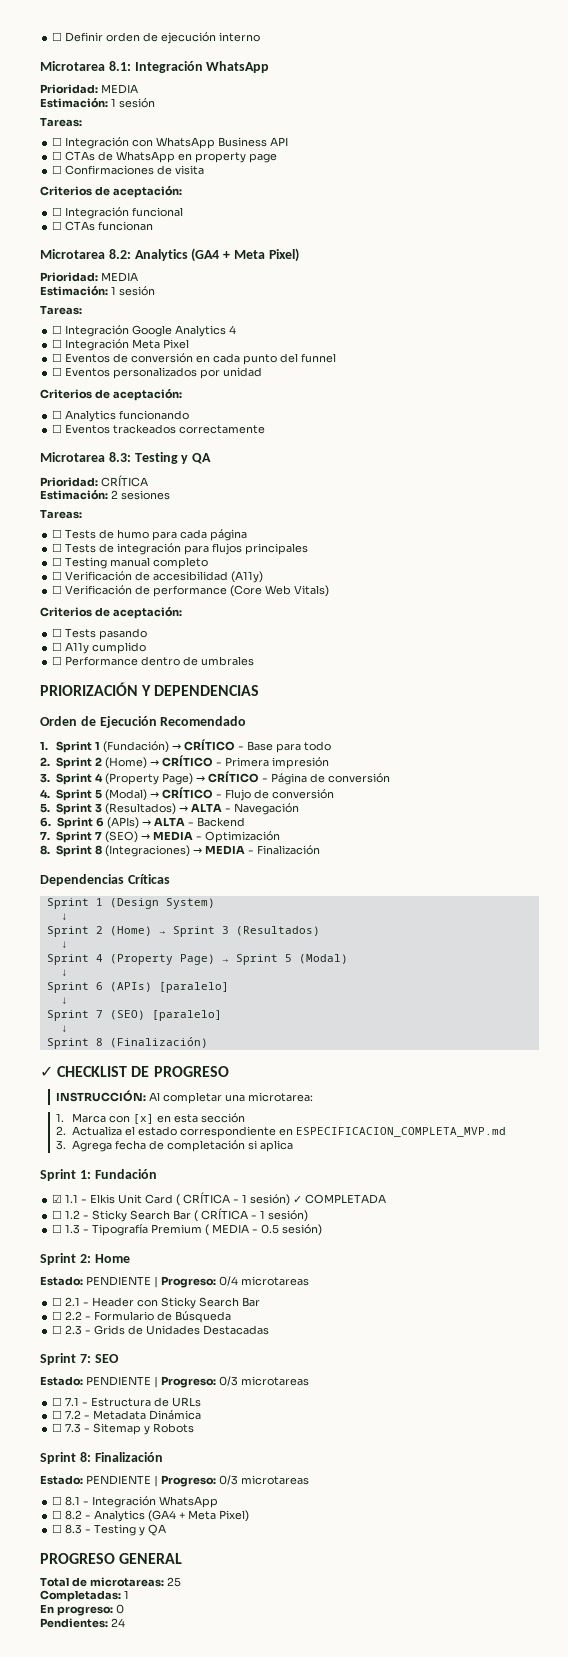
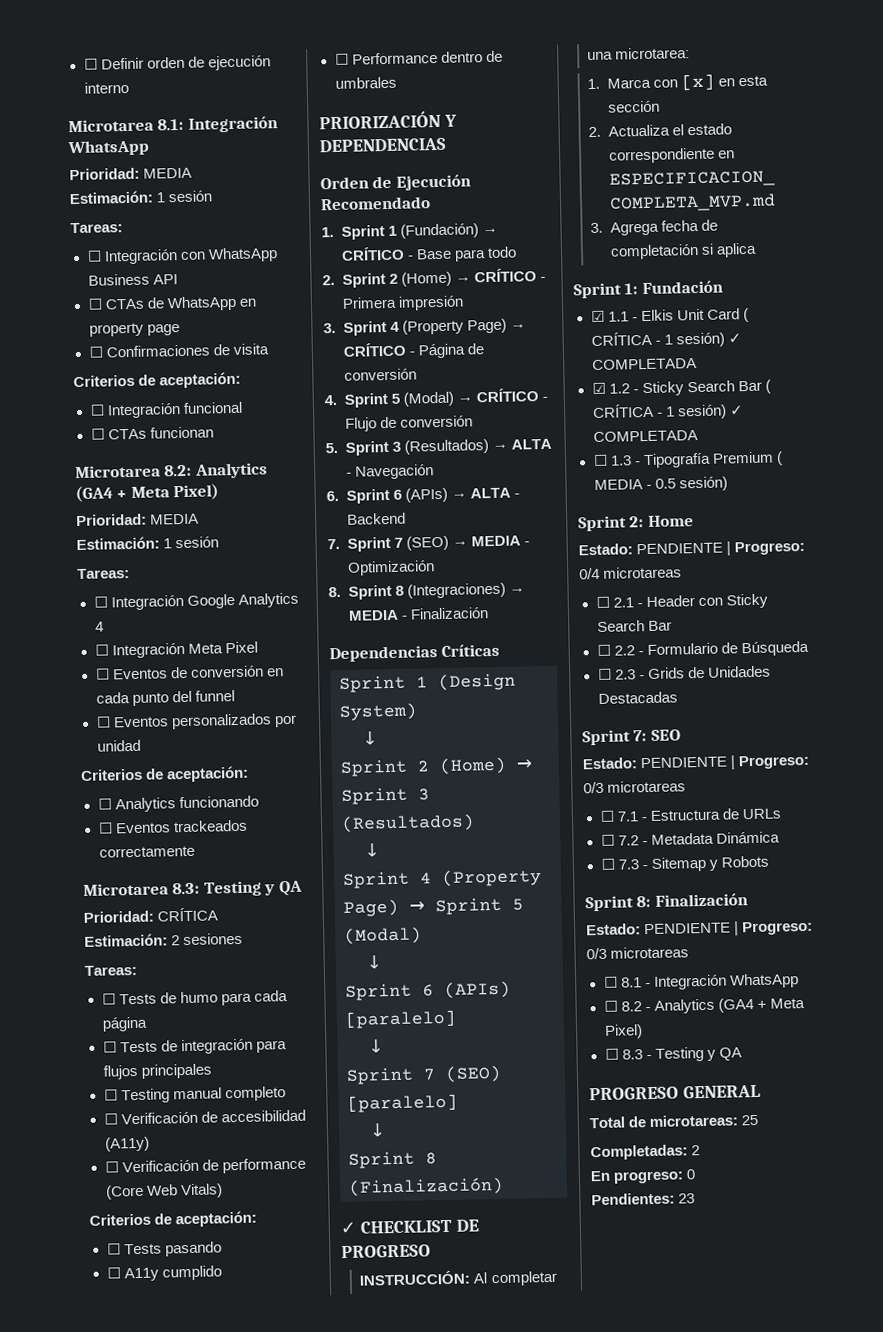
- ☐ 1.2 - Sticky Search Bar ( CRÍTICA - 1 sesión)
+ ☑ 1.2 - Sticky Search Bar ( CRÍTICA - 1 sesión) ✓ COMPLETADA
- Completadas: 1
+ Completadas: 2
- Pendientes: 24
+ Pendientes: 23

